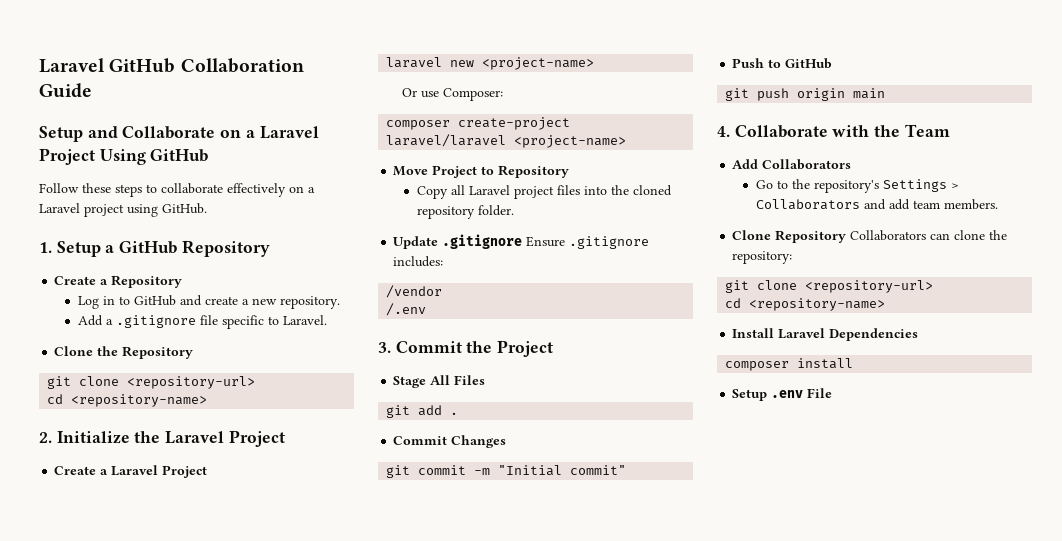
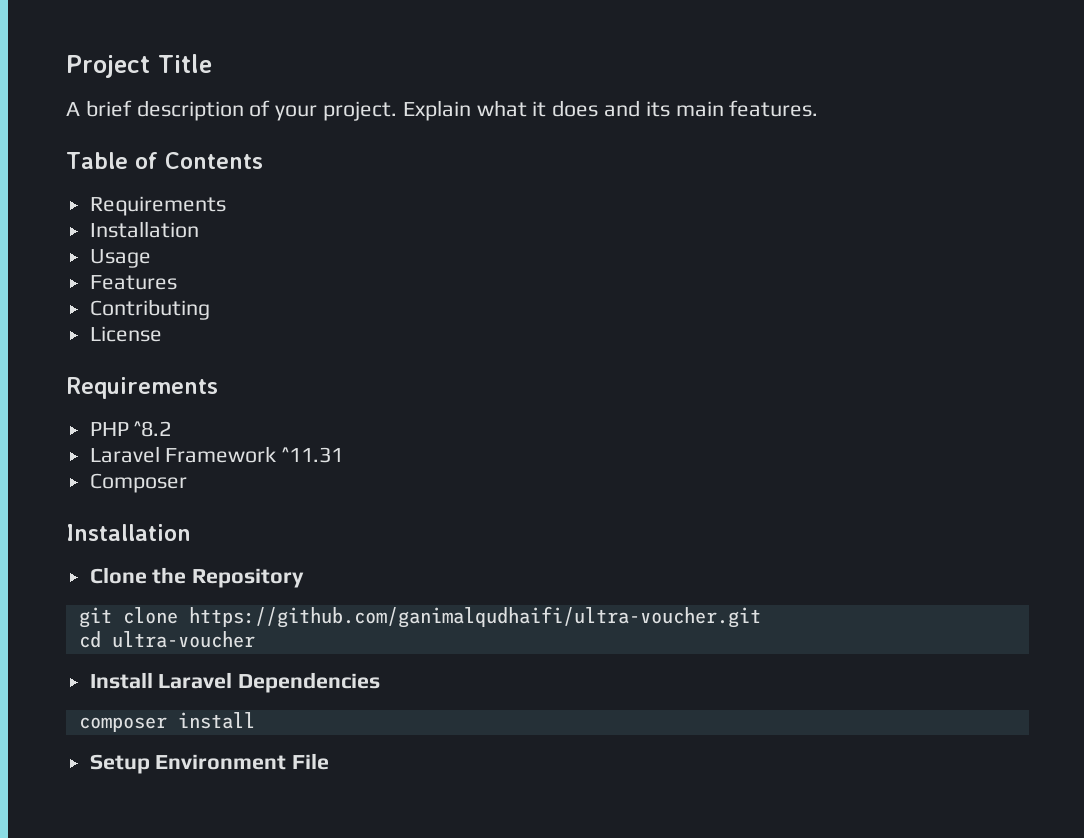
- Laravel GitHub Collaboration Guide
- Setup and Collaborate on a Laravel Project Using GitHub
- Follow these steps to collaborate effectively on a Laravel project using GitHub.
- 1. Setup a GitHub Repository
- Create a Repository
- Log in to GitHub and create a new repository.
- Add a .gitignore file specific to Laravel.
+ Project Title
+ A brief description of your project. Explain what it does and its main features.
+ Table of Contents
+ Requirements
+ Installation
+ Usage
+ Features
+ Contributing
+ License
+ Requirements
+ PHP ^8.2
+ Laravel Framework ^11.31
+ Composer
+ Installation
  Clone the Repository
- git clone <repository-url>
- cd <repository-name>
- 2. Initialize the Laravel Project
- Create a Laravel Project
- laravel new <project-name>
- Or use Composer:
- composer create-project laravel/laravel <project-name>
- Move Project to Repository
- Copy all Laravel project files into the cloned repository folder.
- Update .gitignore Ensure .gitignore includes:
- /vendor
- /.env
- 3. Commit the Project
- Stage All Files
- git add .
- Commit Changes
- git commit -m "Initial commit"
- Push to GitHub
- git push origin main
- 4. Collaborate with the Team
- Add Collaborators
- Go to the repository's Settings > Collaborators and add team members.
- Clone Repository Collaborators can clone the repository:
- git clone <repository-url>
- cd <repository-name>
+ git clone https://github.com/ganimalqudhaifi/ultra-voucher.git
+ cd ultra-voucher
- Setup .env File
+ Setup Environment File

